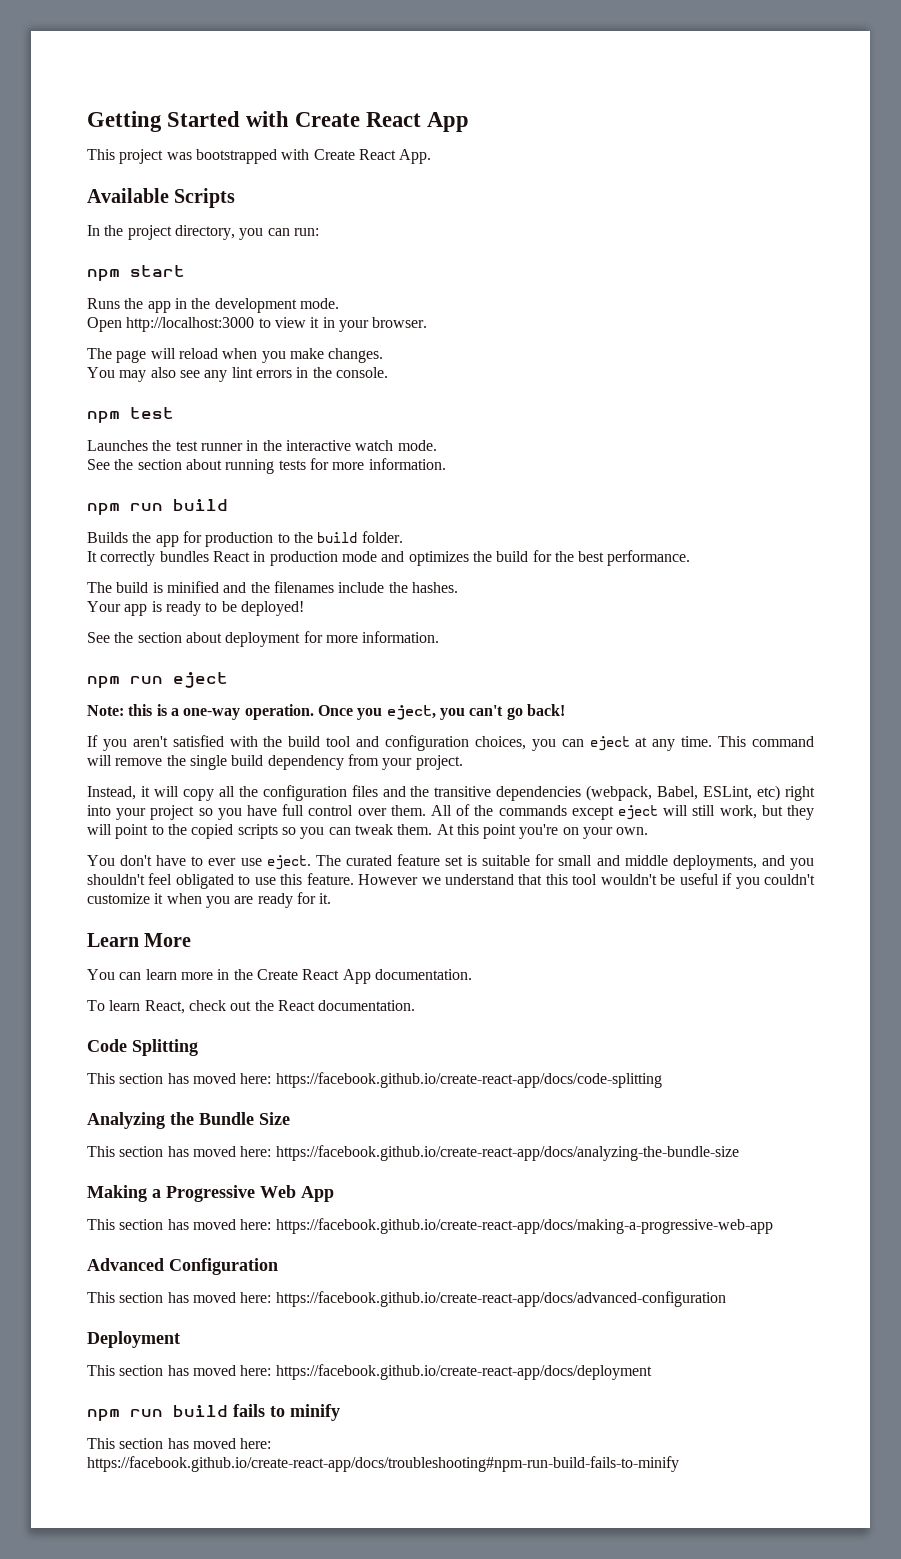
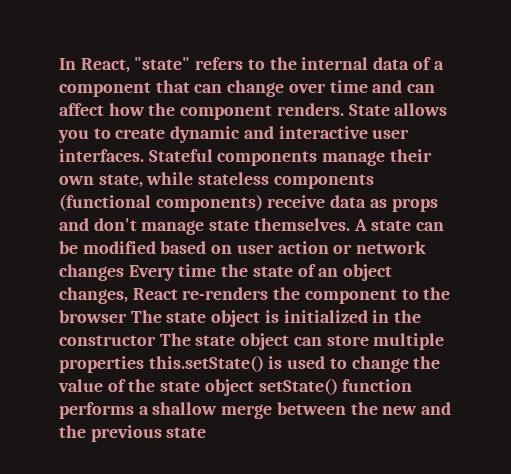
- Getting Started with Create React App
- This project was bootstrapped with Create React App.
- Available Scripts
- In the project directory, you can run:
- npm start
- Runs the app in the development mode.
- Open http://localhost:3000 to view it in your browser.
- The page will reload when you make changes.
- You may also see any lint errors in the console.
- npm test
- Launches the test runner in the interactive watch mode.
- See the section about running tests for more information.
- npm run build
- Builds the app for production to the build folder.
- It correctly bundles React in production mode and optimizes the build for the best performance.
- The build is minified and the filenames include the hashes.
- Your app is ready to be deployed!
- See the section about deployment for more information.
- npm run eject
- Note: this is a one-way operation. Once you eject, you can't go back!
- If you aren't satisfied with the build tool and configuration choices, you can eject at any time. This command will remove the single build dependency from your project.
- Instead, it will copy all the configuration files and the transitive dependencies (webpack, Babel, ESLint, etc) right into your project so you have full control over them. All of the commands except eject will still work, but they will point to the copied scripts so you can tweak them. At this point you're on your own.
- You don't have to ever use eject. The curated feature set is suitable for small and middle deployments, and you shouldn't feel obligated to use this feature. However we understand that this tool wouldn't be useful if you couldn't customize it when you are ready for it.
- Learn More
- You can learn more in the Create React App documentation.
- To learn React, check out the React documentation.
- Code Splitting
- This section has moved here: https://facebook.github.io/create-react-app/docs/code-splitting
- Analyzing the Bundle Size
- This section has moved here: https://facebook.github.io/create-react-app/docs/analyzing-the-bundle-size
- Making a Progressive Web App
- This section has moved here: https://facebook.github.io/create-react-app/docs/making-a-progressive-web-app
- Advanced Configuration
- This section has moved here: https://facebook.github.io/create-react-app/docs/advanced-configuration
- Deployment
- This section has moved here: https://facebook.github.io/create-react-app/docs/deployment
- npm run build fails to minify
- This section has moved here: https://facebook.github.io/create-react-app/docs/troubleshooting#npm-run-build-fails-to-minify
+ In React, "state" refers to the internal data of a component that can change over time and can affect how the component renders. State allows you to create dynamic and interactive user interfaces. Stateful components manage their own state, while stateless components (functional components) receive data as props and don't manage state themselves. A state can be modified based on user action or network changes Every time the state of an object changes, React re-renders the component to the browser The state object is initialized in the constructor The state object can store multiple properties this.setState() is used to change the value of the state object setState() function performs a shallow merge between the new and the previous state

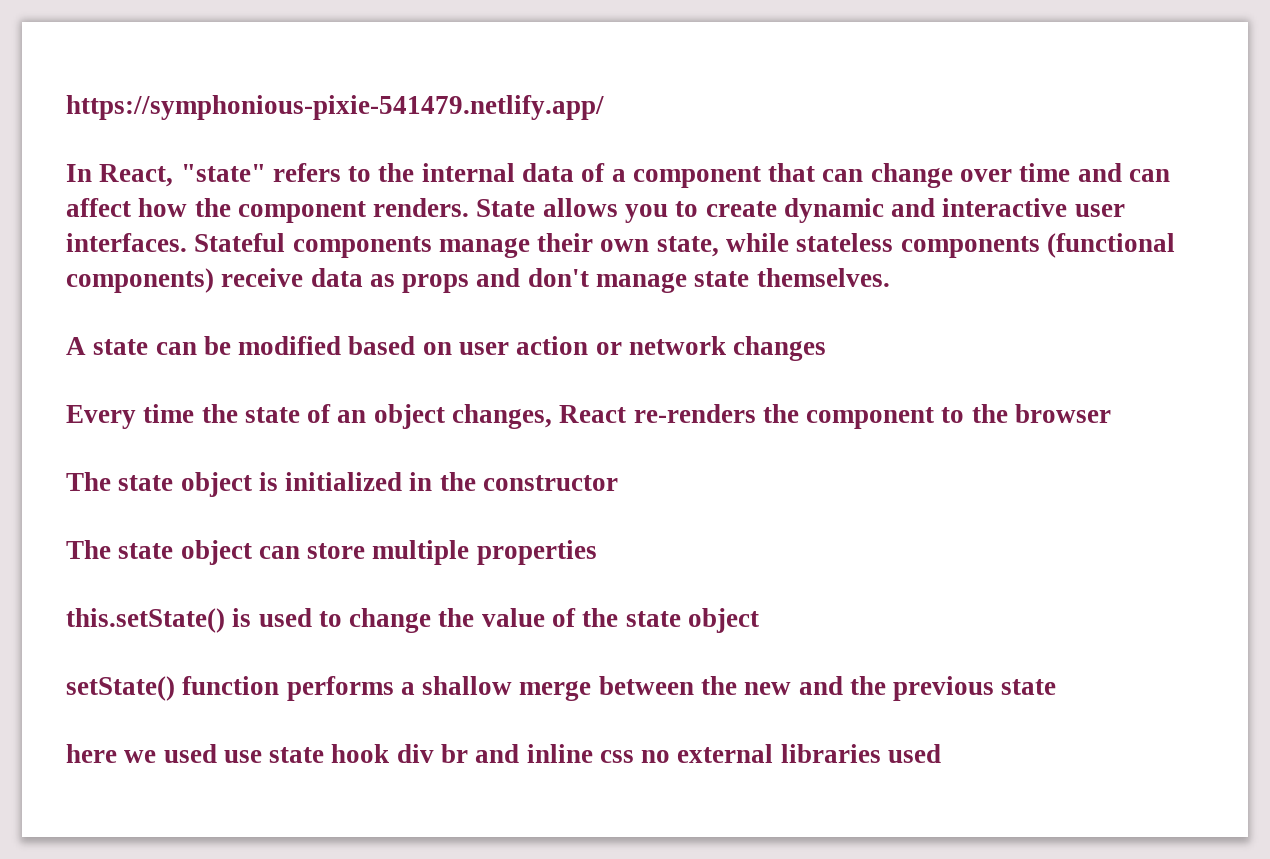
+ https://symphonious-pixie-541479.netlify.app/
- Stateful components manage their own state, while stateless components (functional components) receive data as props and don't manage state themselves. A state can be modified based on user action or network changes Every time the state of an object changes, React re-renders the component to the browser The state object is initialized in the constructor The state object can store multiple properties this.setState() is used to change the value of the state object setState() function performs a shallow merge between the new and the previous state
+ Stateful components manage their own state, while stateless components (functional components) receive data as props and don't manage state themselves.
+ A state can be modified based on user action or network changes
+ Every time the state of an object changes, React re-renders the component to the browser
+ The state object is initialized in the constructor
+ The state object can store multiple properties
+ this.setState() is used to change the value of the state object
+ setState() function performs a shallow merge between the new and the previous state
+ here we used use state hook div br and inline css no external libraries used

